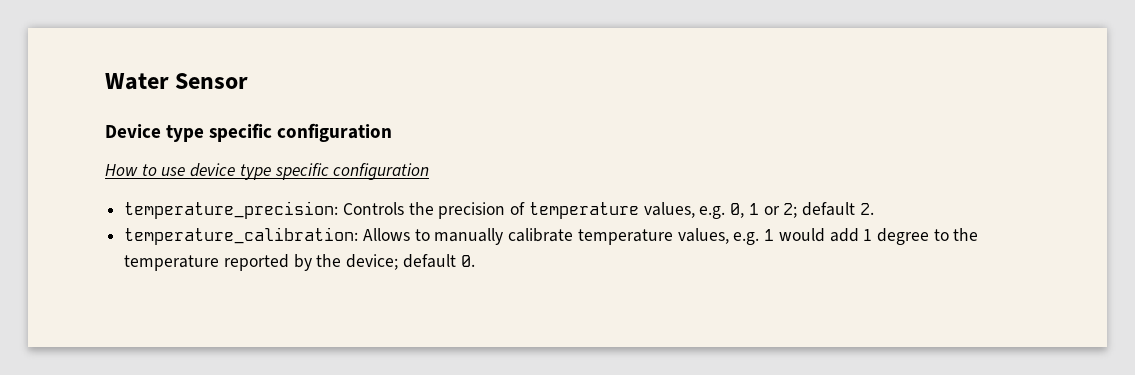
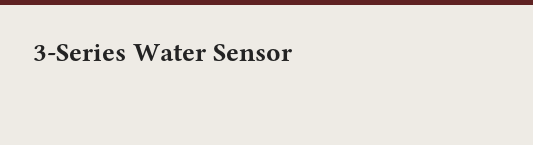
- Water Sensor
+ 3-Series Water Sensor
- Device type specific configuration
- How to use device type specific configuration
- temperature_precision: Controls the precision of temperature values, e.g. 0, 1 or 2; default 2.
- temperature_calibration: Allows to manually calibrate temperature values, e.g. 1 would add 1 degree to the temperature reported by the device; default 0.

